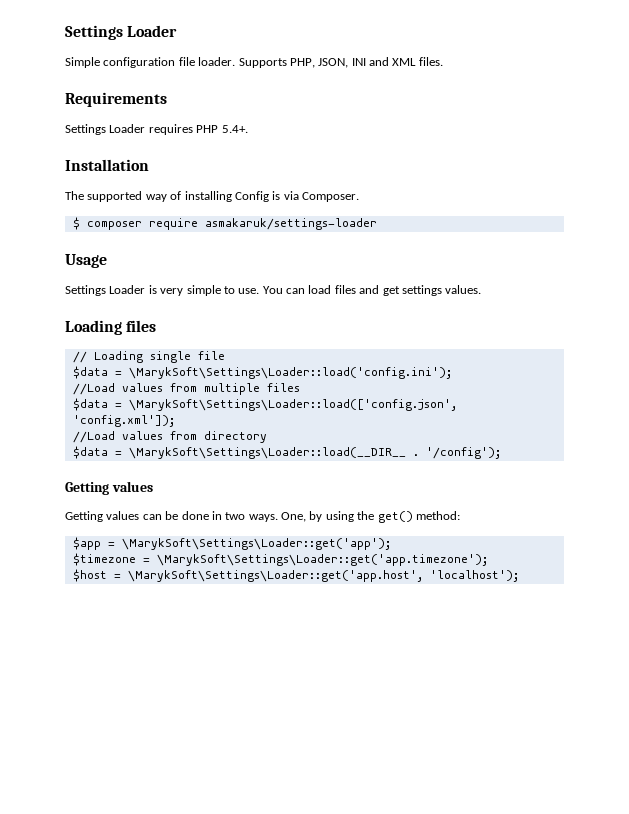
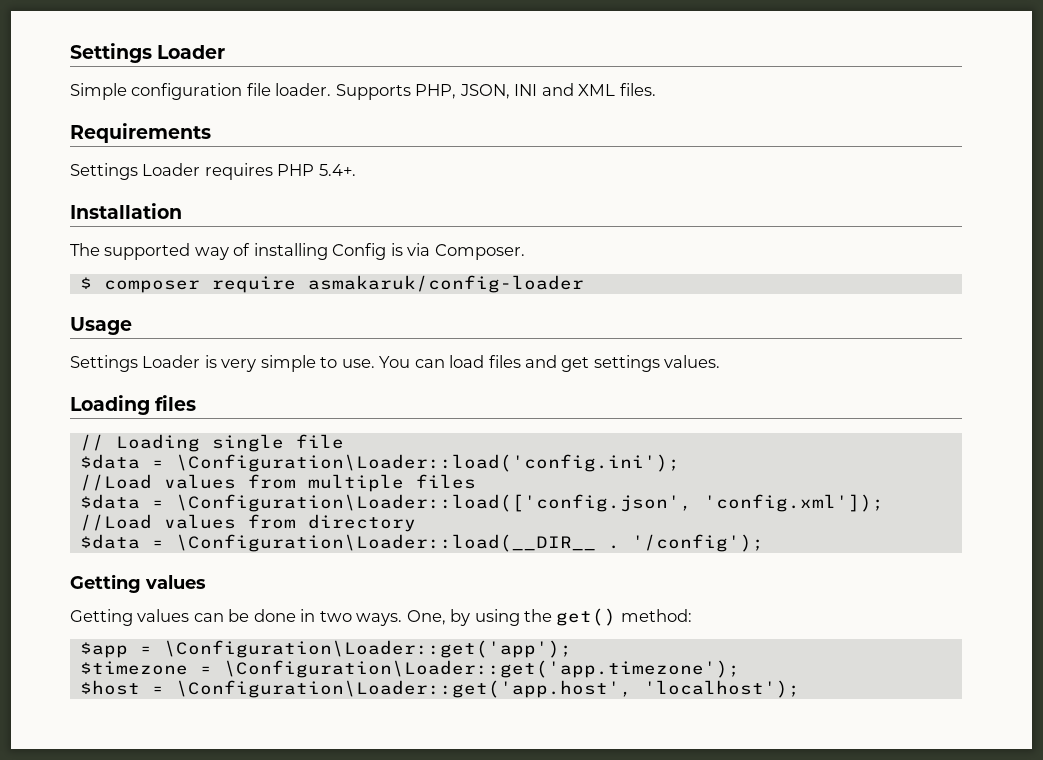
- $ composer require asmakaruk/settings-loader
+ $ composer require asmakaruk/config-loader
- $data = \MarykSoft\Settings\Loader::load('config.ini');
+ $data = \Configuration\Loader::load('config.ini');
- $data = \MarykSoft\Settings\Loader::load(['config.json', 'config.xml']);
+ $data = \Configuration\Loader::load(['config.json', 'config.xml']);
- $data = \MarykSoft\Settings\Loader::load(__DIR__ .
+ $data = \Configuration\Loader::load(__DIR__ .
- $app = \MarykSoft\Settings\Loader::get('app');
+ $app = \Configuration\Loader::get('app');
- $timezone = \MarykSoft\Settings\Loader::get('app.timezone');
+ $timezone = \Configuration\Loader::get('app.timezone');
- $host = \MarykSoft\Settings\Loader::get('app.host', 'localhost');
+ $host = \Configuration\Loader::get('app.host', 'localhost');

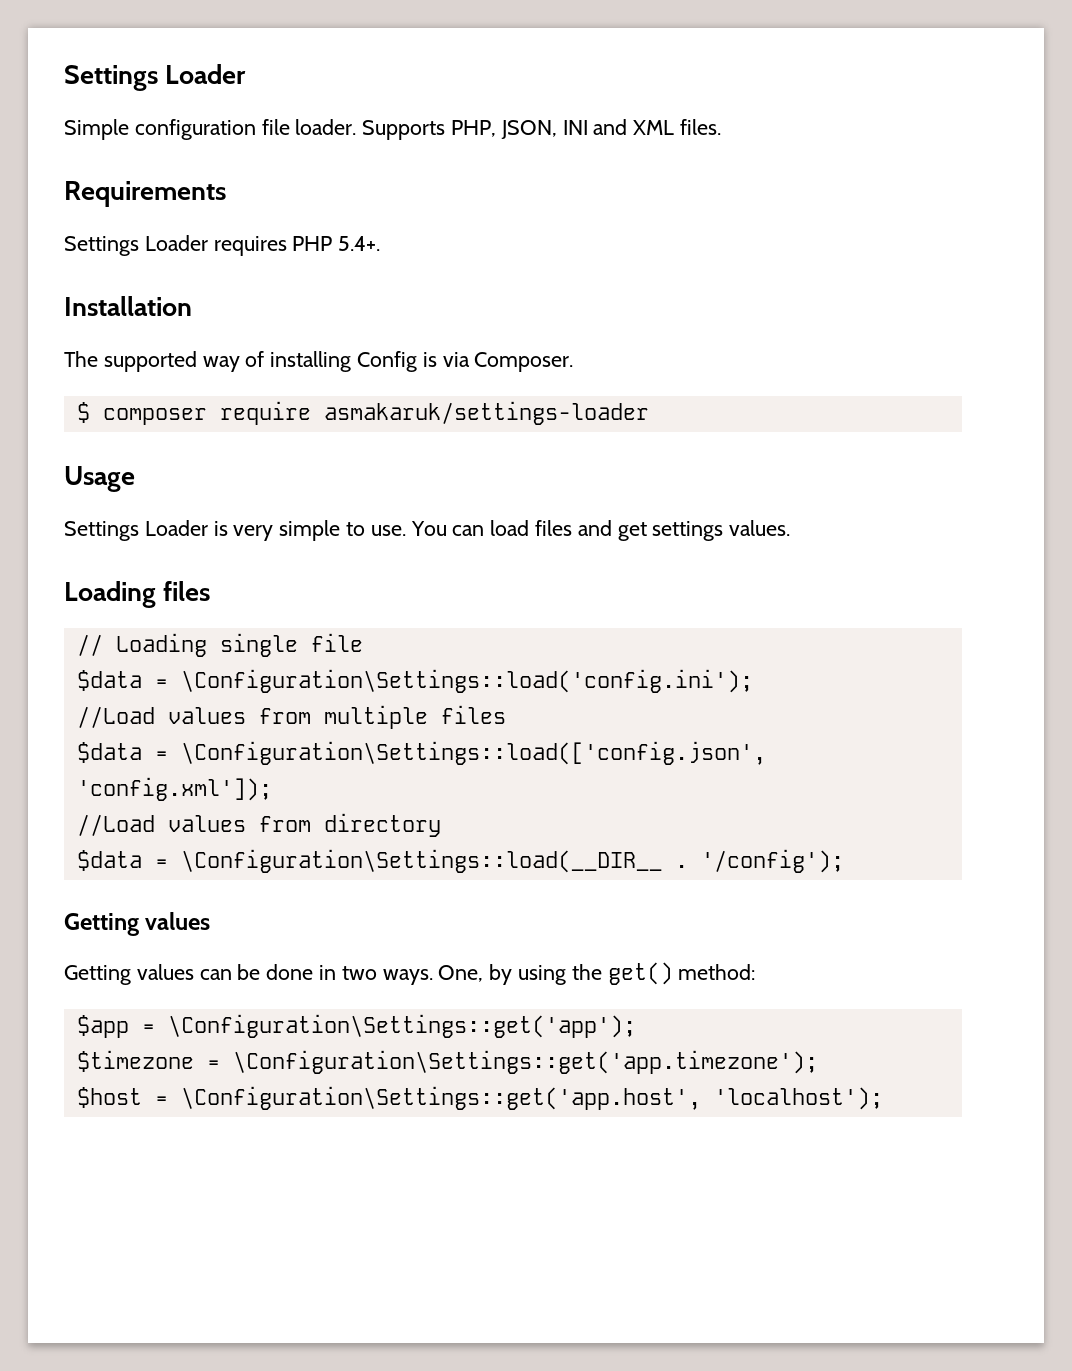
- $ composer require asmakaruk/config-loader
+ $ composer require asmakaruk/settings-loader
- $data = \Configuration\Loader::load('config.ini');
+ $data = \Configuration\Settings::load('config.ini');
- $data = \Configuration\Loader::load(['config.json', 'config.xml']);
+ $data = \Configuration\Settings::load(['config.json', 'config.xml']);
- $data = \Configuration\Loader::load(__DIR__ .
+ $data = \Configuration\Settings::load(__DIR__ .
- $app = \Configuration\Loader::get('app');
+ $app = \Configuration\Settings::get('app');
- $timezone = \Configuration\Loader::get('app.timezone');
+ $timezone = \Configuration\Settings::get('app.timezone');
- $host = \Configuration\Loader::get('app.host', 'localhost');
+ $host = \Configuration\Settings::get('app.host', 'localhost');

